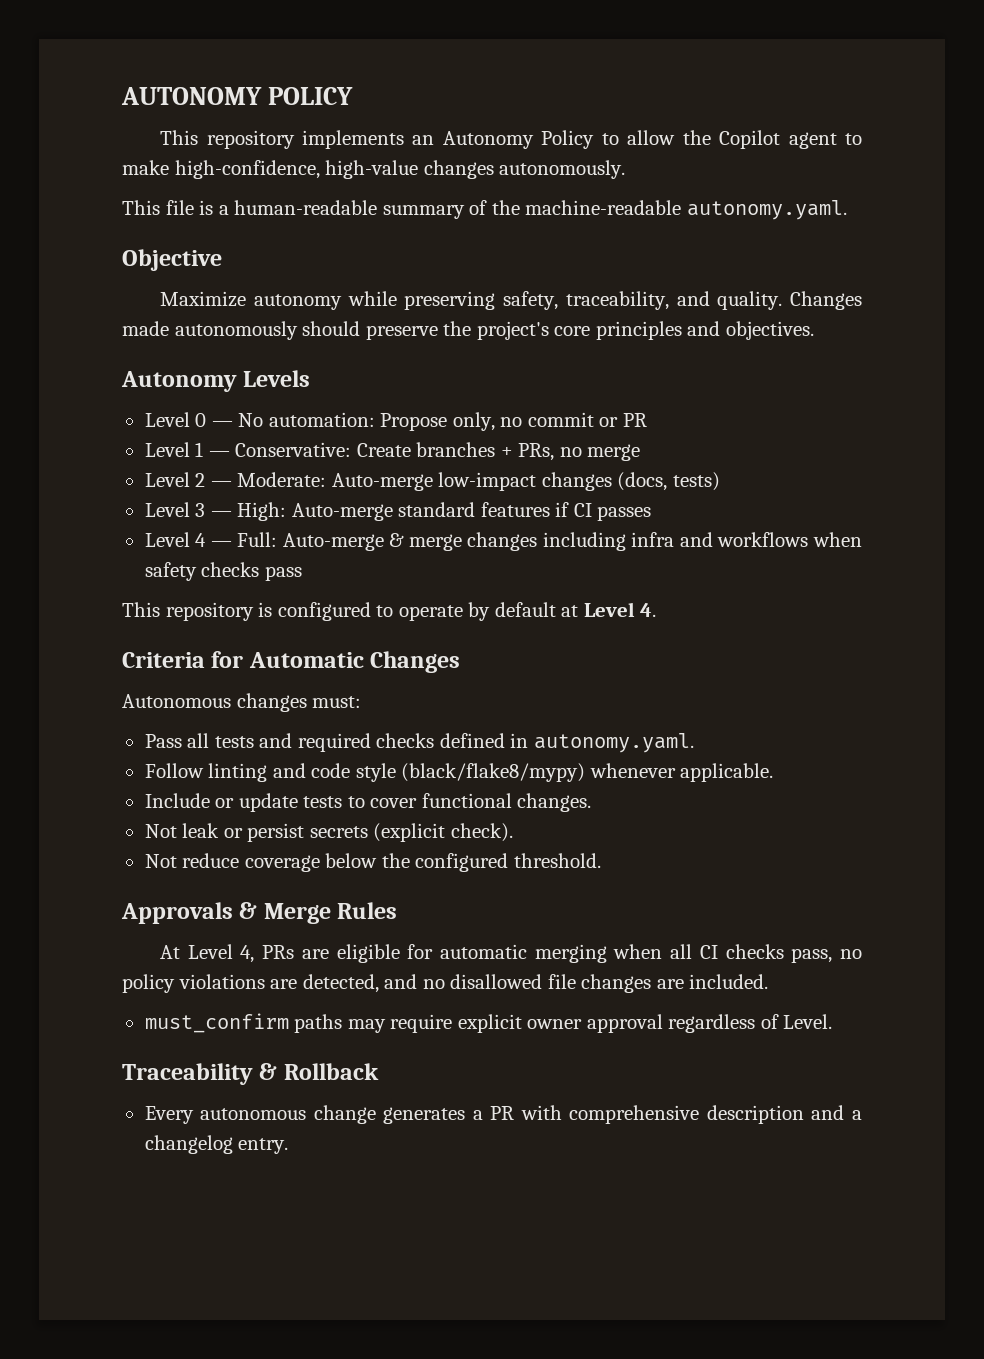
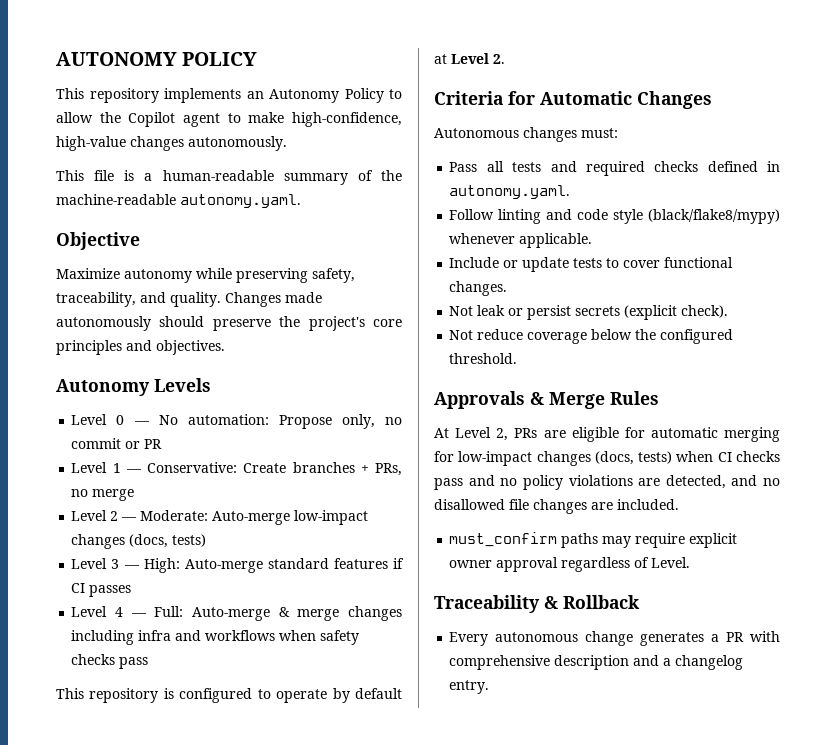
- This repository is configured to operate by default at Level 4.
+ This repository is configured to operate by default at Level 2.
- At Level 4, PRs are eligible for automatic merging when all CI checks pass, no policy violations are detected, and no disallowed file changes are included.
+ At Level 2, PRs are eligible for automatic merging for low-impact changes (docs, tests) when CI checks pass and no policy violations are detected, and no disallowed file changes are included.

